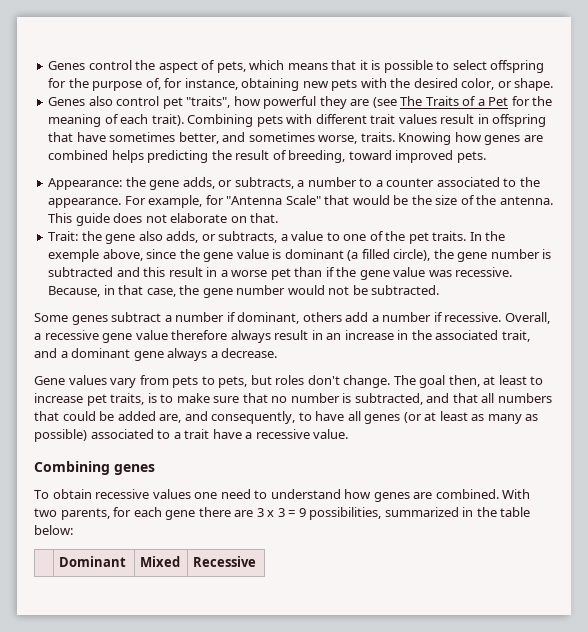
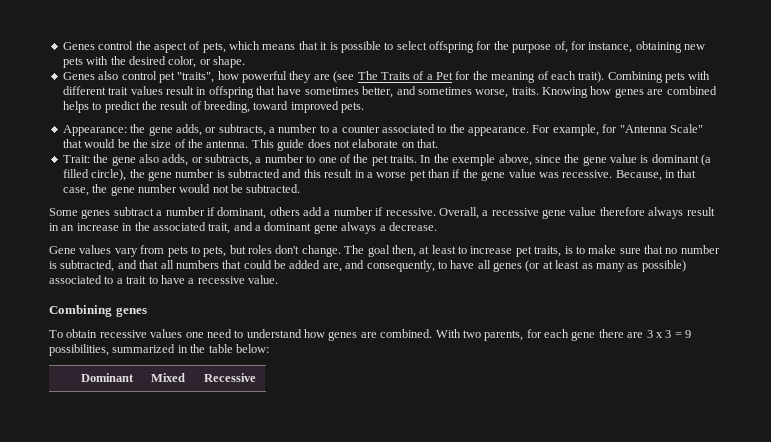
- Knowing how genes are combined helps predicting the result of breeding, toward improved pets.
+ Knowing how genes are combined helps to predict the result of breeding, toward improved pets.
- Trait: the gene also adds, or subtracts, a value to one of the pet traits.
+ Trait: the gene also adds, or subtracts, a number to one of the pet traits.
- The goal then, at least to increase pet traits, is to make sure that no number is subtracted, and that all numbers that could be added are, and consequently, to have all genes (or at least as many as possible) associated to a trait have a recessive value.
+ The goal then, at least to increase pet traits, is to make sure that no number is subtracted, and that all numbers that could be added are, and consequently, to have all genes (or at least as many as possible) associated to a trait to have a recessive value.

